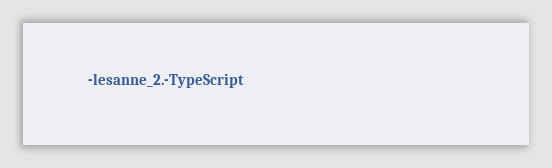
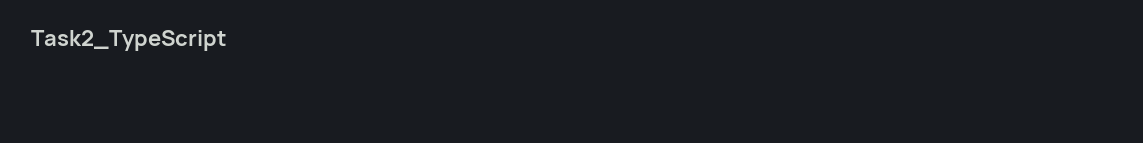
- -lesanne_2.-TypeScript
+ Task2_TypeScript

